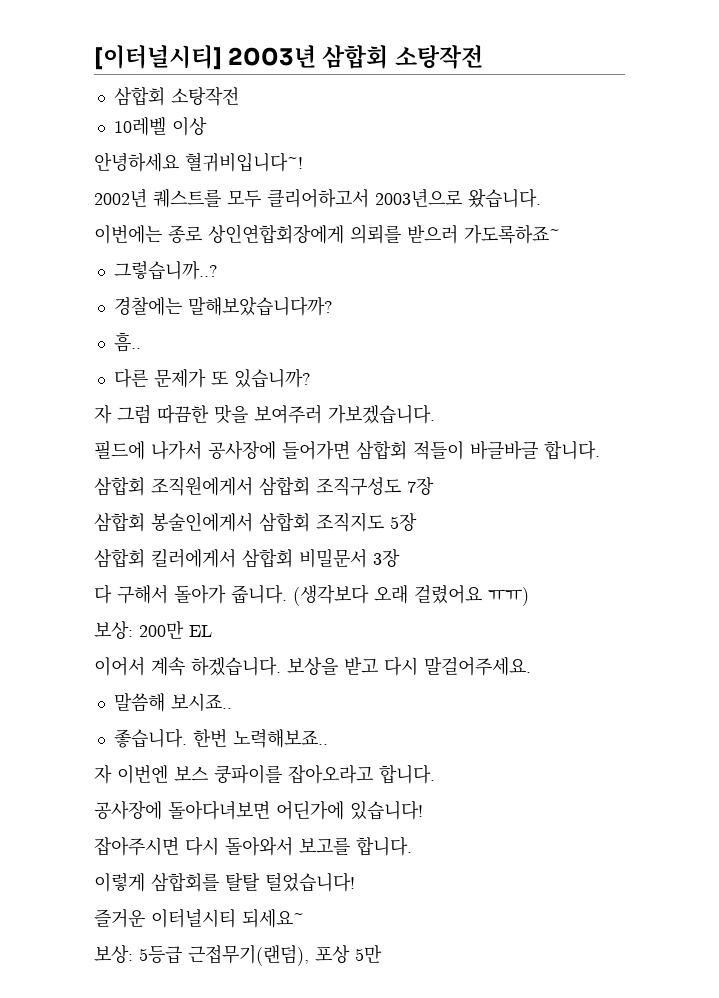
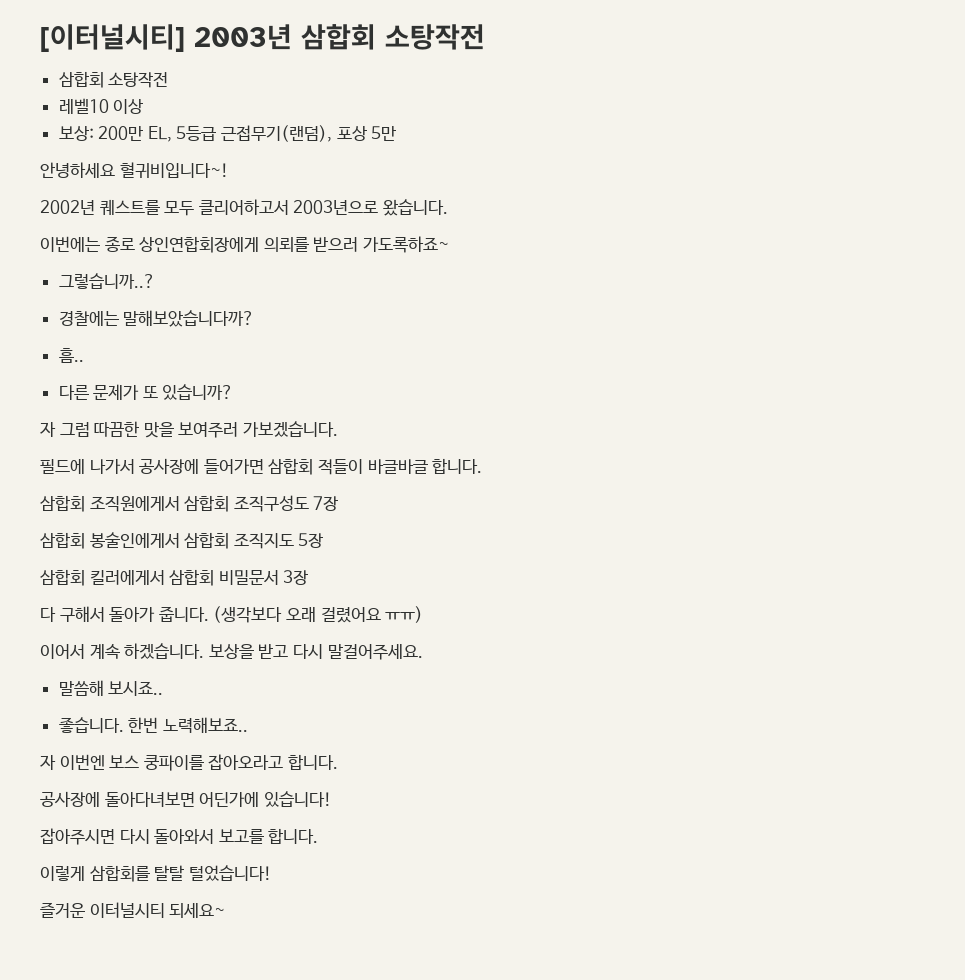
- 10레벨 이상
+ 레벨10 이상
+ 보상: 200만 EL, 5등급 근접무기(랜덤), 포상 5만
- 보상: 200만 EL
- 보상: 5등급 근접무기(랜덤), 포상 5만

